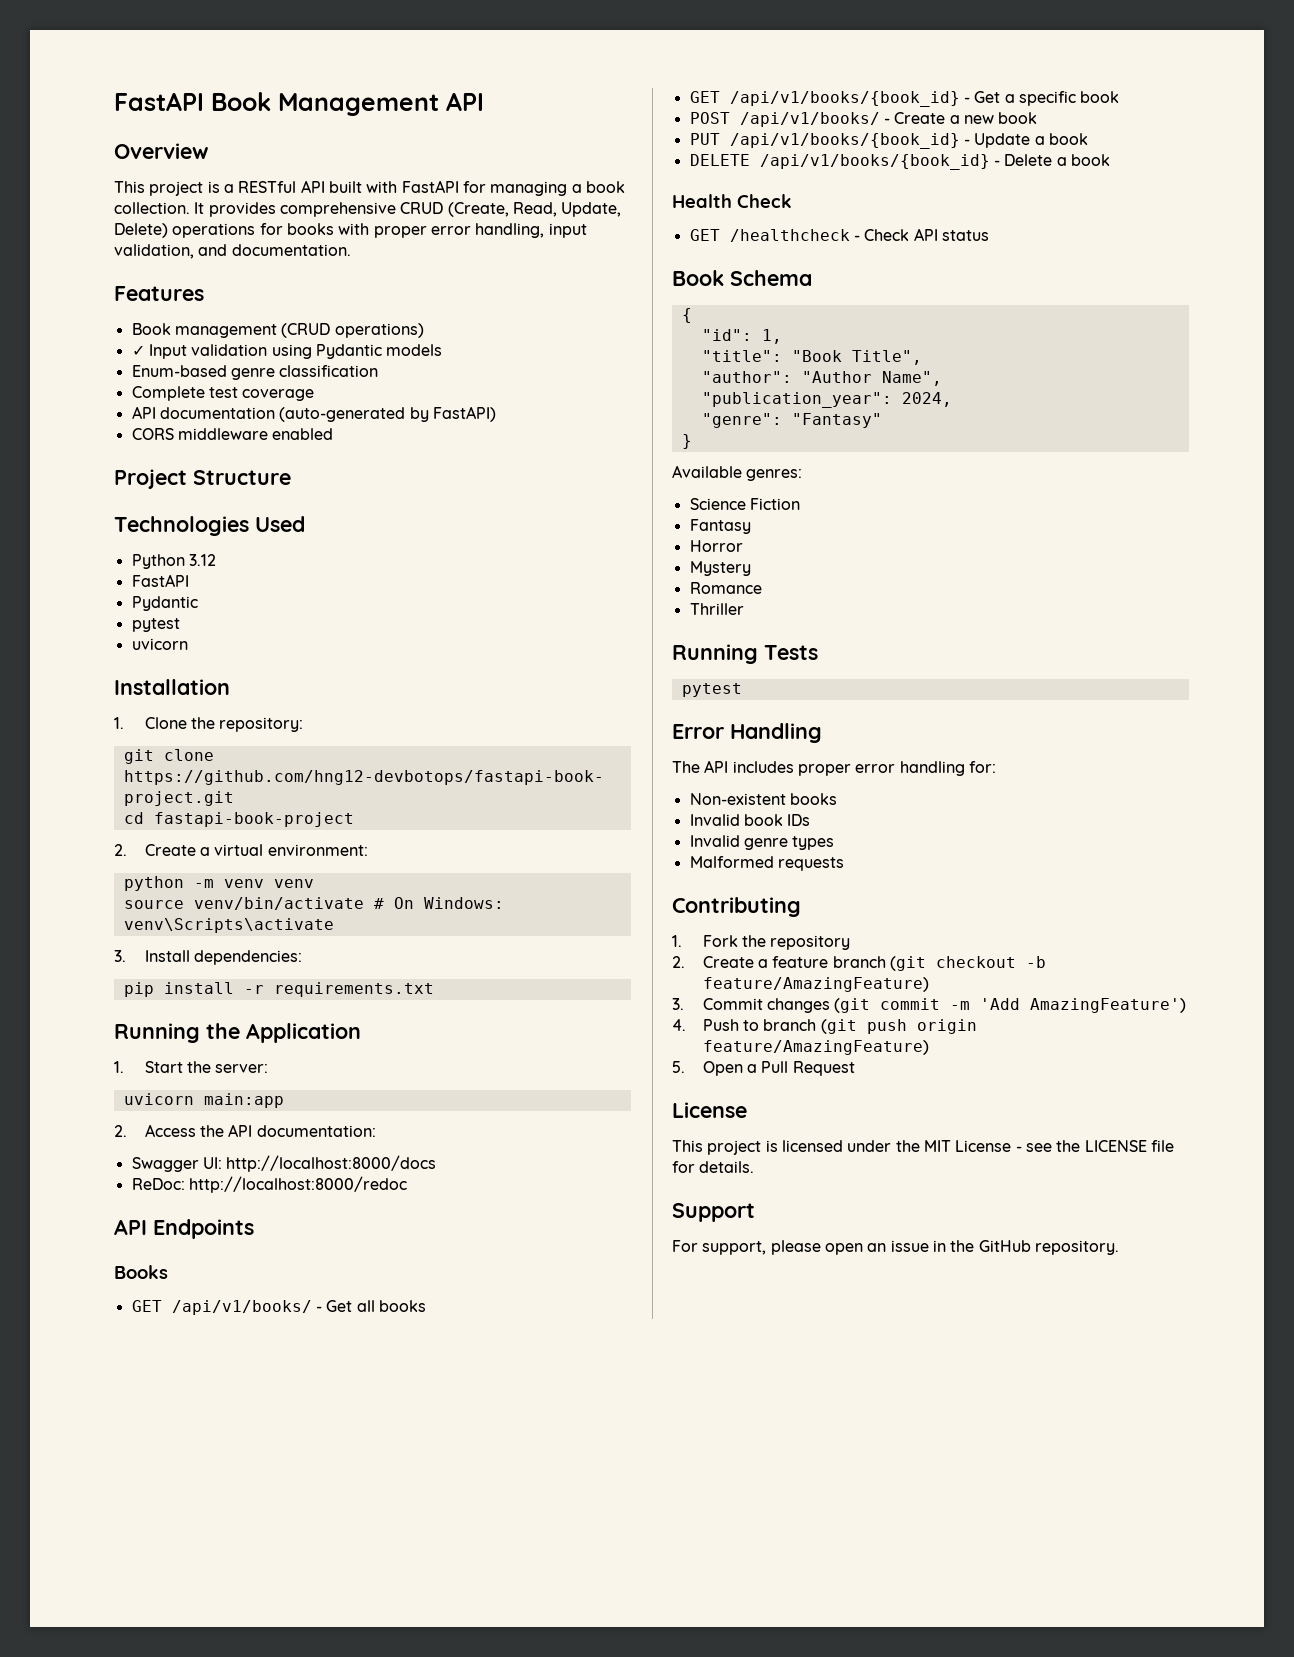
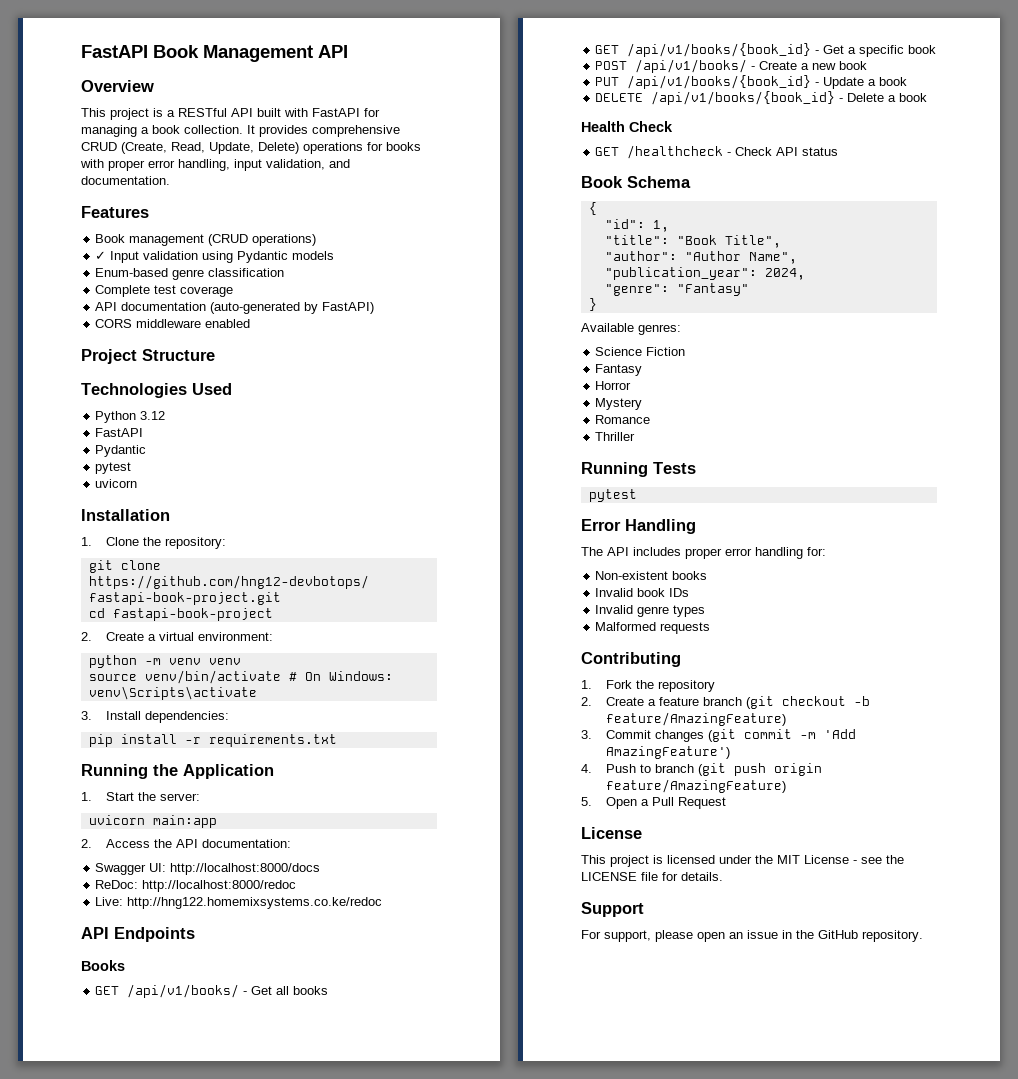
+ Live: http://hng122.homemixsystems.co.ke/redoc

